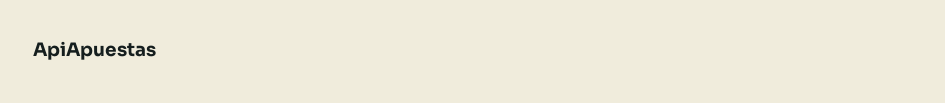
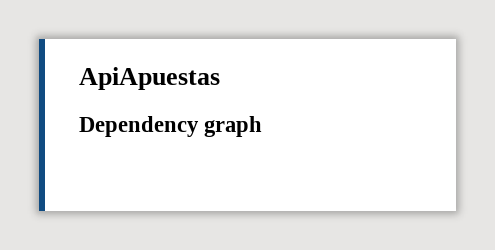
+ Dependency graph

